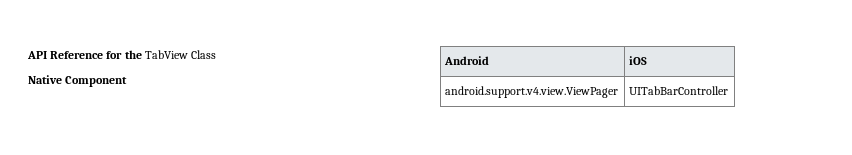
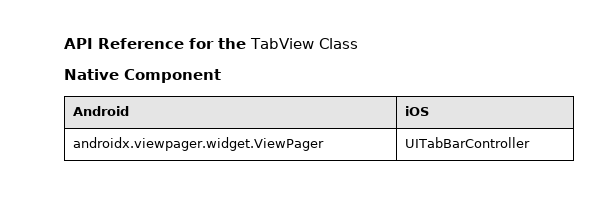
- android.support.v4.view.ViewPager | UITabBarController
+ androidx.viewpager.widget.ViewPager | UITabBarController

